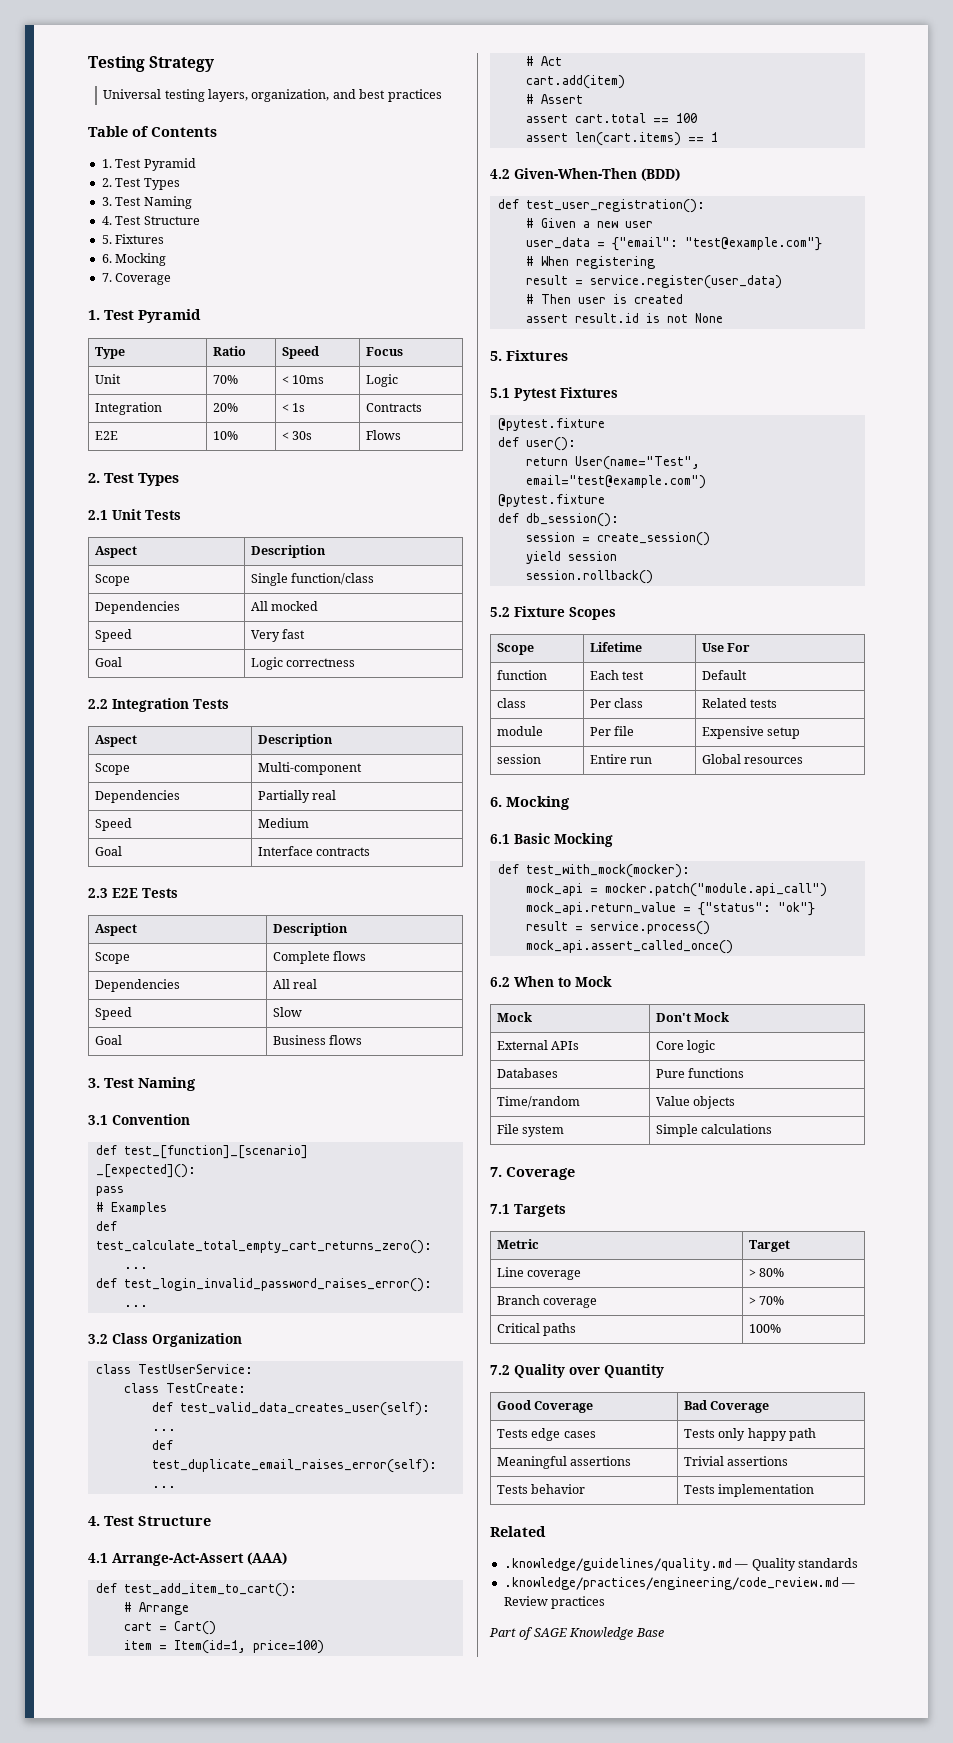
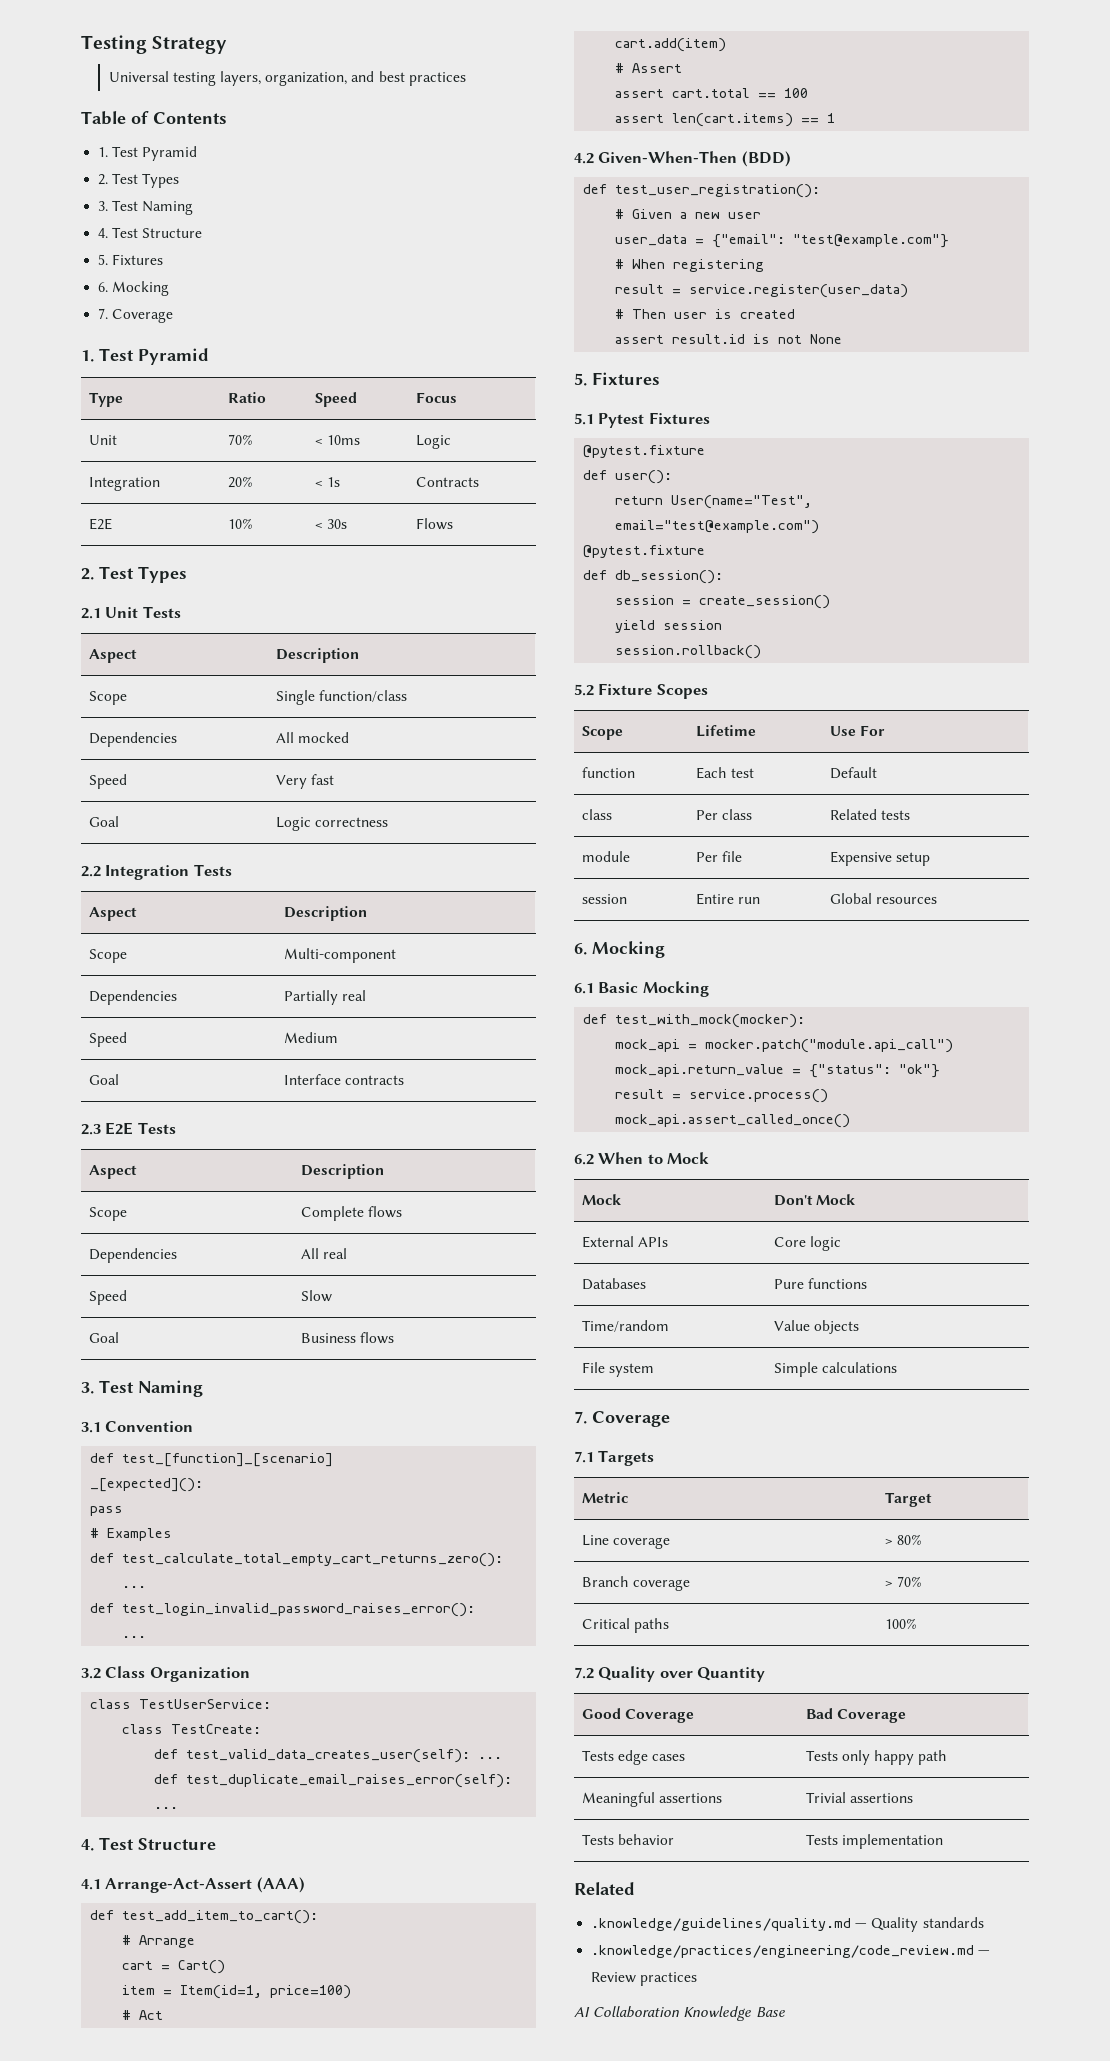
- Part of SAGE Knowledge Base
+ AI Collaboration Knowledge Base

